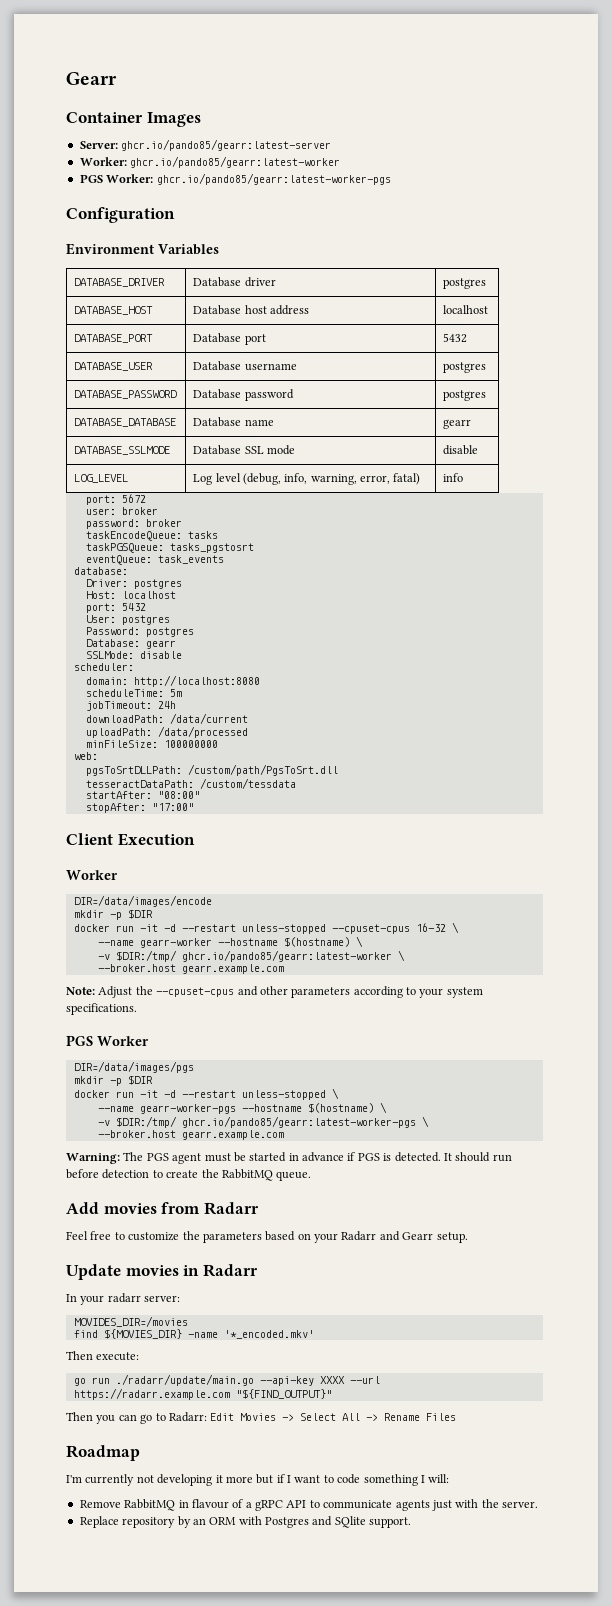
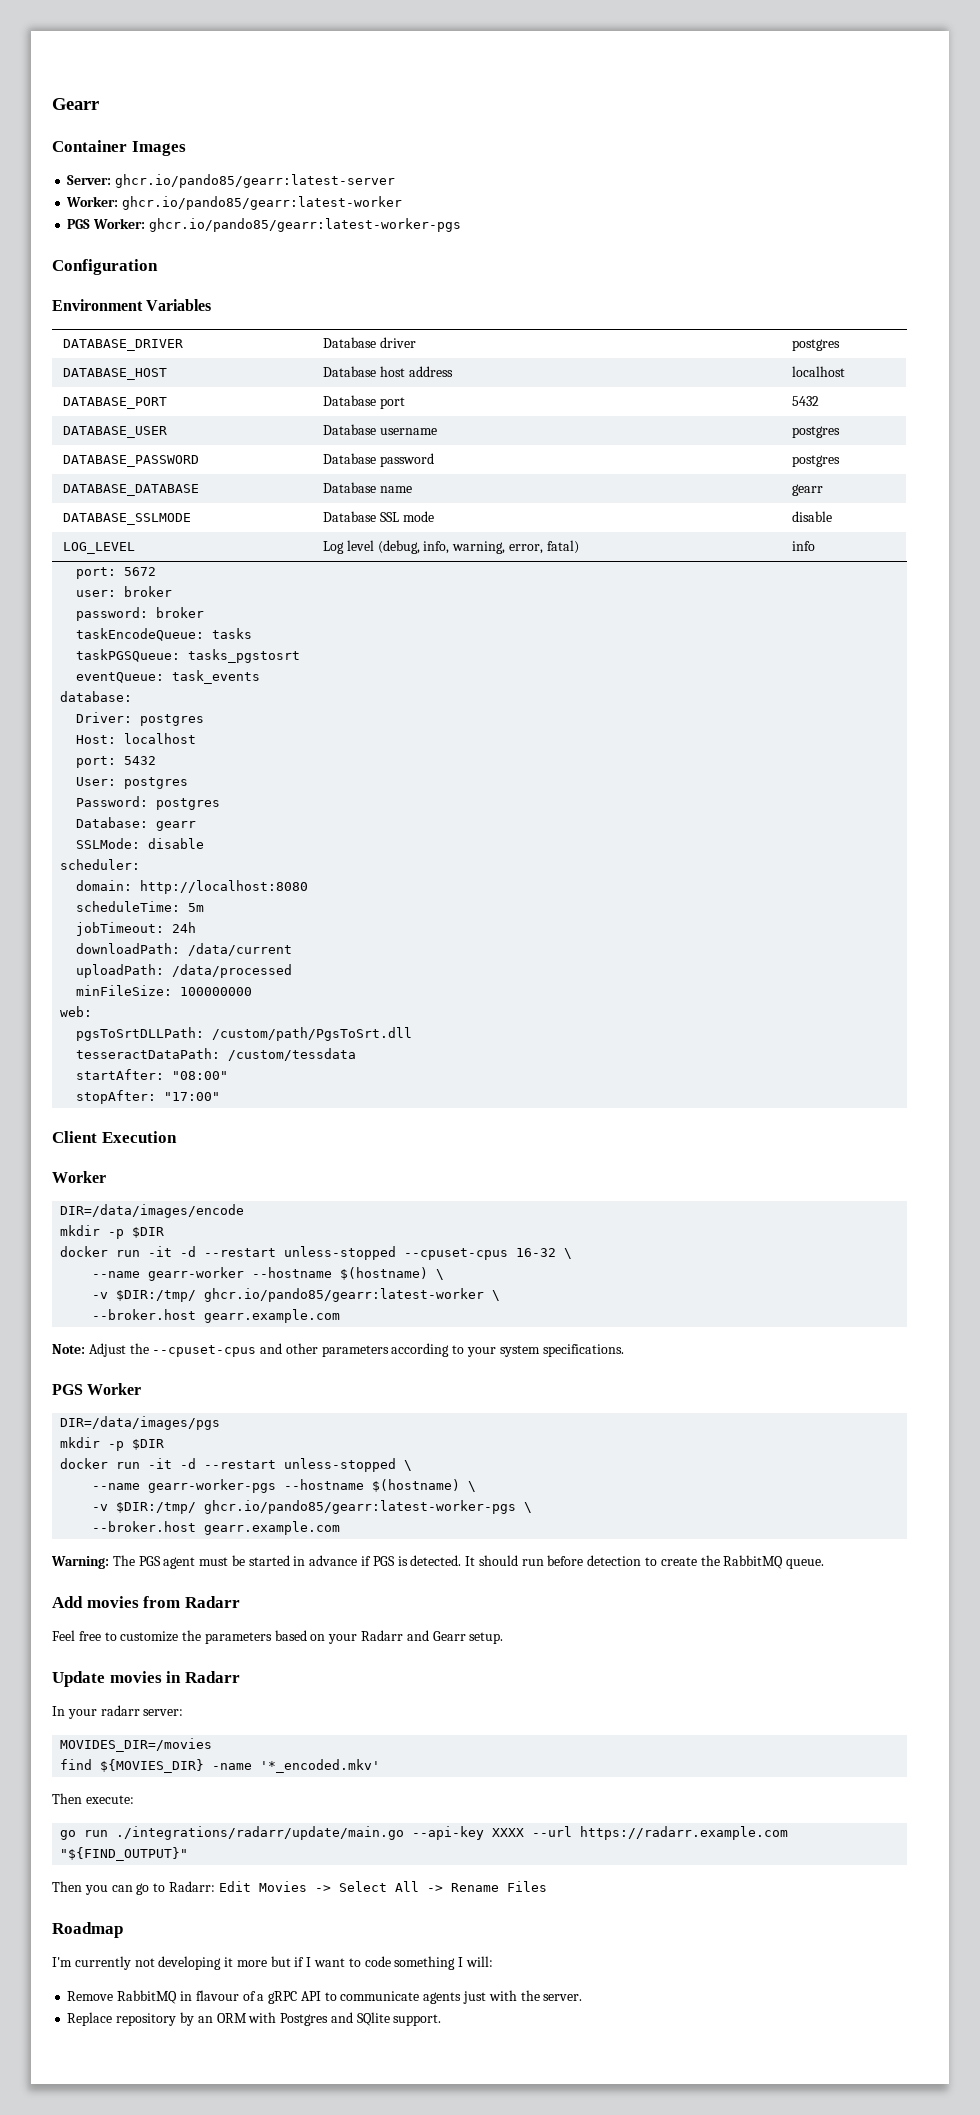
- go run ./radarr/update/main.go --api-key XXXX --url https://radarr.example.com "${FIND_OUTPUT}"
+ go run ./integrations/radarr/update/main.go --api-key XXXX --url https://radarr.example.com "${FIND_OUTPUT}"

